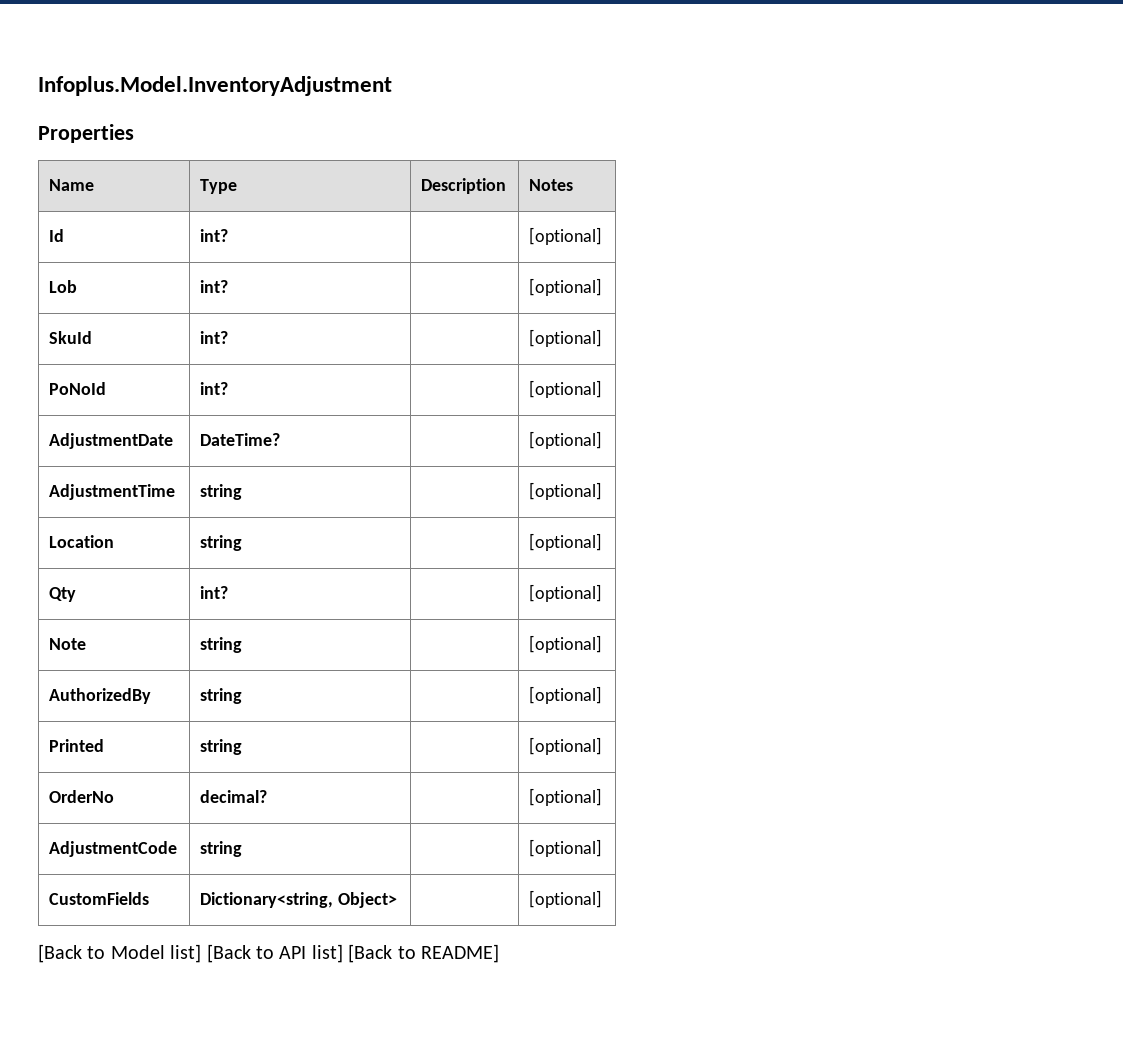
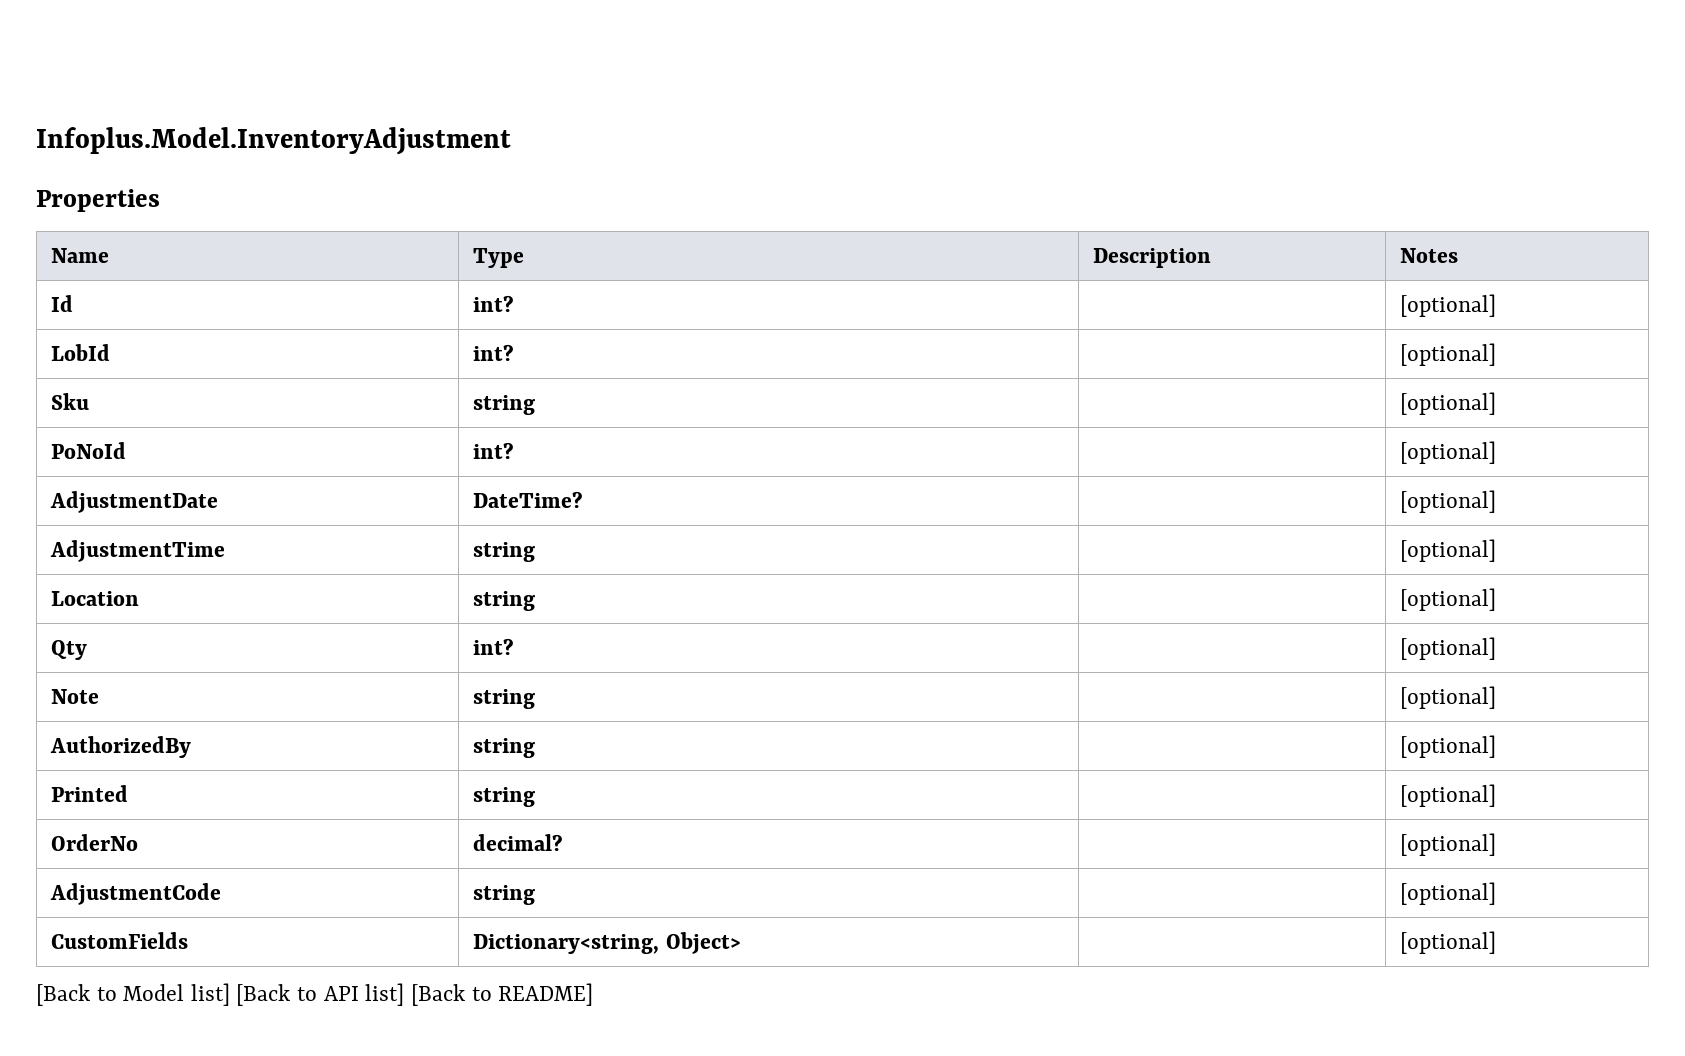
- Lob | int? | | [optional]
- SkuId | int? | | [optional]
+ LobId | int? | | [optional]
+ Sku | string | | [optional]

